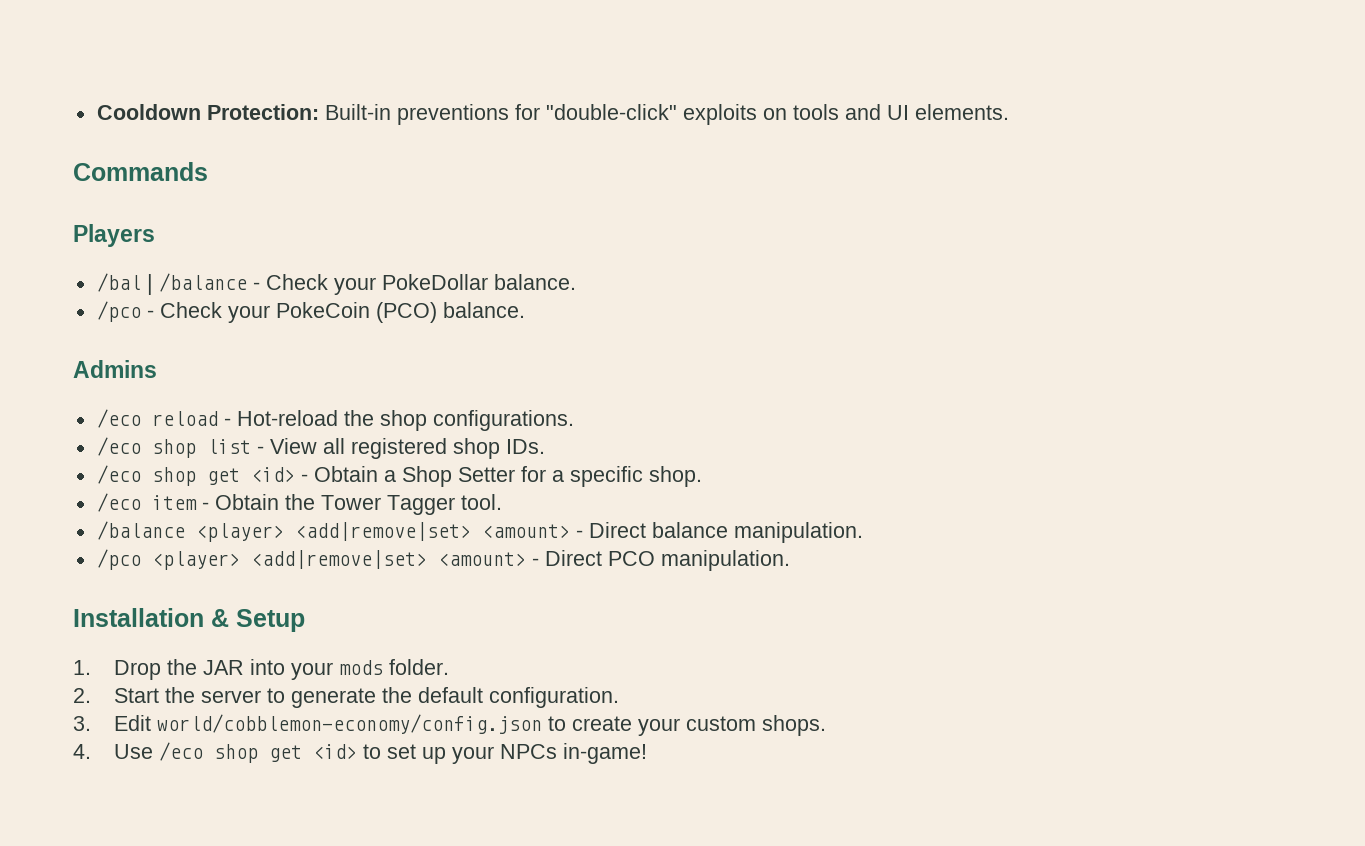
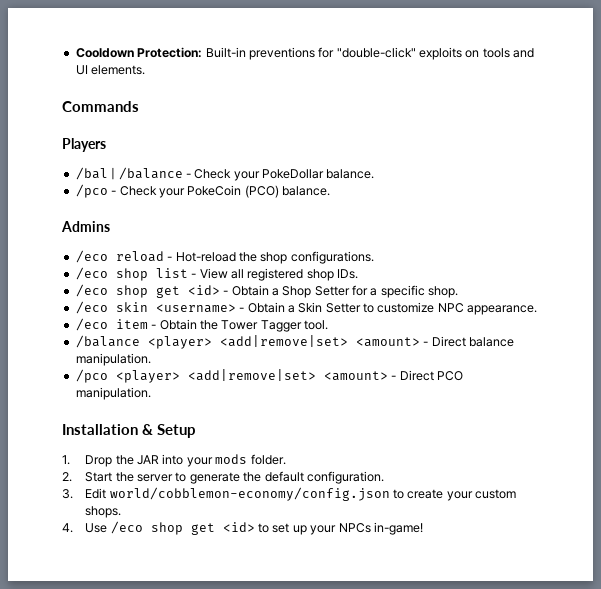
+ /eco skin <username> - Obtain a Skin Setter to customize NPC appearance.

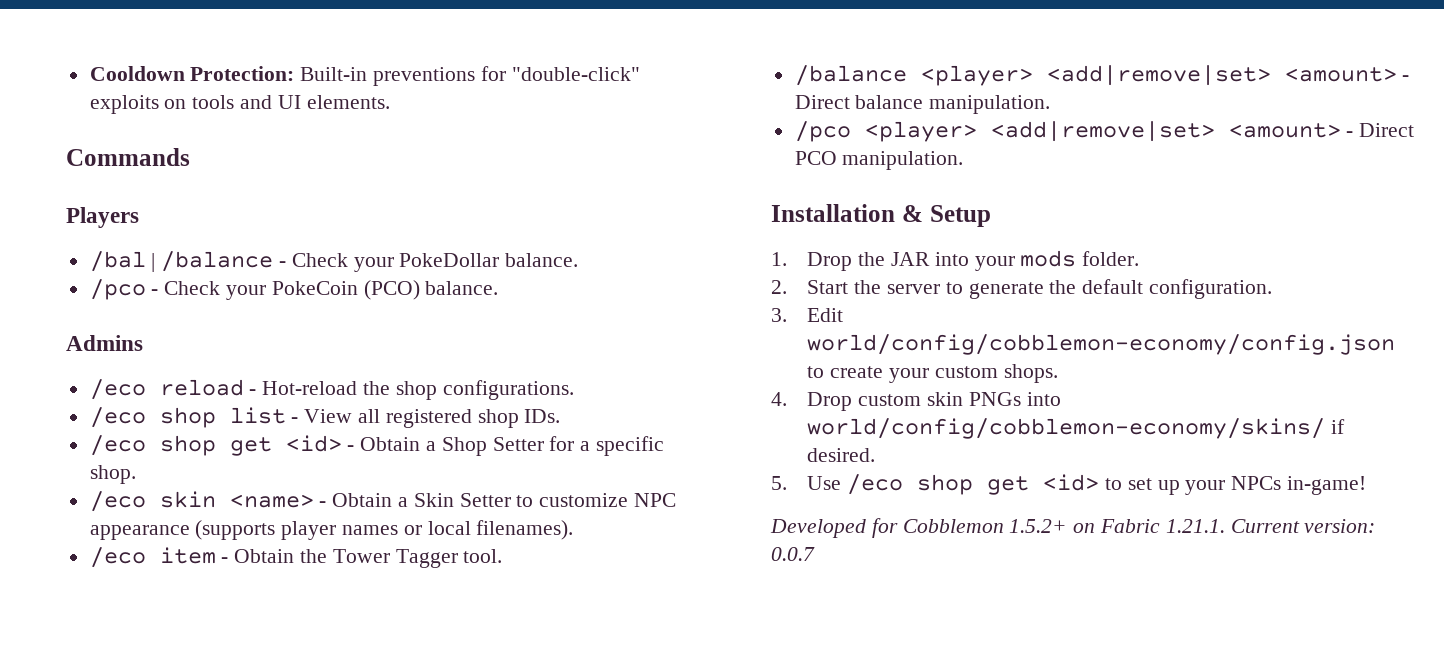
- /eco skin <username> - Obtain a Skin Setter to customize NPC appearance.
+ /eco skin <name> - Obtain a Skin Setter to customize NPC appearance (supports player names or local filenames).
- 3. Edit world/cobblemon-economy/config.json to create your custom shops.
+ 3. Edit world/config/cobblemon-economy/config.json to create your custom shops.
- 4. Use /eco shop get <id> to set up your NPCs in-game!
+ 4. Drop custom skin PNGs into world/config/cobblemon-economy/skins/ if desired.
+ 5. Use /eco shop get <id> to set up your NPCs in-game!
+ Developed for Cobblemon 1.5.2+ on Fabric 1.21.1. Current version: 0.0.7

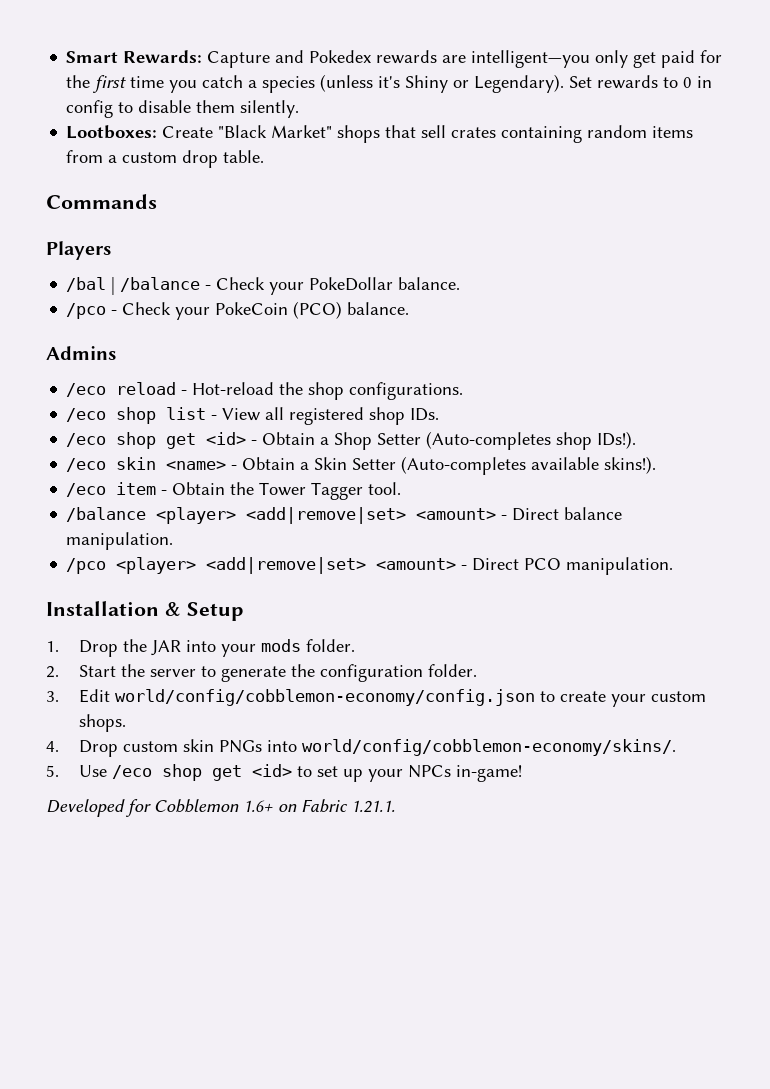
- Cooldown Protection: Built-in preventions for "double-click" exploits on tools and UI elements.
+ Smart Rewards: Capture and Pokedex rewards are intelligent—you only get paid for the first time you catch a species (unless it's Shiny or Legendary). Set rewards to 0 in config to disable them silently.
+ Lootboxes: Create "Black Market" shops that sell crates containing random items from a custom drop table.
- /eco shop get <id> - Obtain a Shop Setter for a specific shop.
+ /eco shop get <id> - Obtain a Shop Setter (Auto-completes shop IDs!).
- /eco skin <name> - Obtain a Skin Setter to customize NPC appearance (supports player names or local filenames).
+ /eco skin <name> - Obtain a Skin Setter (Auto-completes available skins!).
- 2. Start the server to generate the default configuration.
+ 2. Start the server to generate the configuration folder.
- 4. Drop custom skin PNGs into world/config/cobblemon-economy/skins/ if desired.
+ 4. Drop custom skin PNGs into world/config/cobblemon-economy/skins/.
- Developed for Cobblemon 1.5.2+ on Fabric 1.21.1. Current version: 0.0.7
+ Developed for Cobblemon 1.6+ on Fabric 1.21.1.

